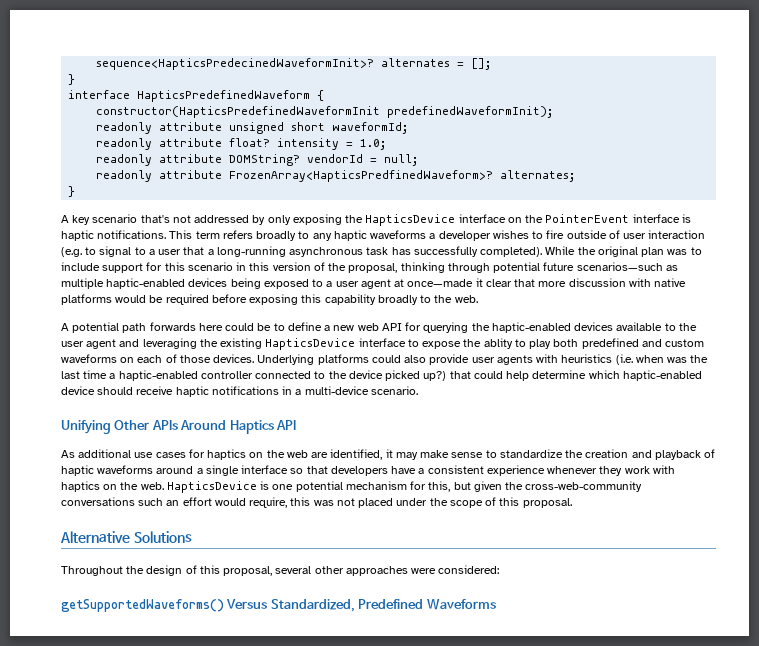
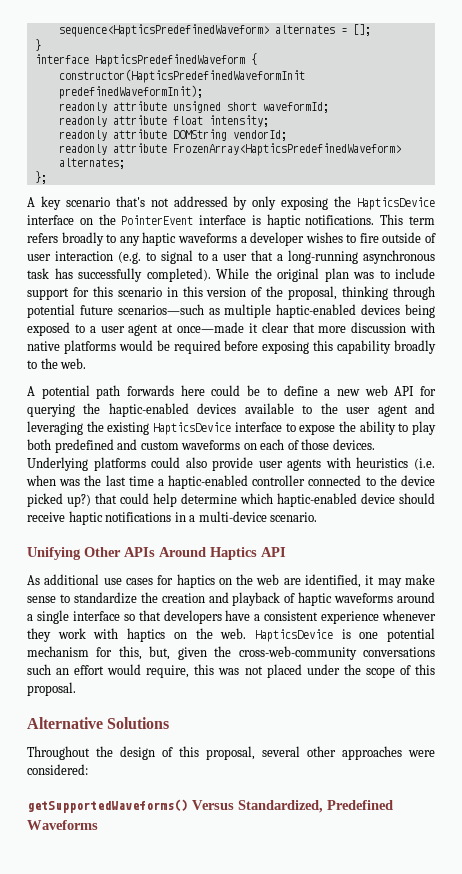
- sequence<HapticsPredecinedWaveformInit>? alternates = [];
+ sequence<HapticsPredefinedWaveform> alternates = [];
- readonly attribute float? intensity = 1.0;
- readonly attribute DOMString? vendorId = null;
- readonly attribute FrozenArray<HapticsPredfinedWaveform>? alternates;
- }
+ readonly attribute float intensity;
+ readonly attribute DOMString vendorId;
+ readonly attribute FrozenArray<HapticsPredefinedWaveform> alternates;
+ };
- A potential path forwards here could be to define a new web API for querying the haptic-enabled devices available to the user agent and leveraging the existing HapticsDevice interface to expose the ablity to play both predefined and custom waveforms on each of those devices.
+ A potential path forwards here could be to define a new web API for querying the haptic-enabled devices available to the user agent and leveraging the existing HapticsDevice interface to expose the ability to play both predefined and custom waveforms on each of those devices.
- HapticsDevice is one potential mechanism for this, but given the cross-web-community conversations such an effort would require, this was not placed under the scope of this proposal.
+ HapticsDevice is one potential mechanism for this, but, given the cross-web-community conversations such an effort would require, this was not placed under the scope of this proposal.

